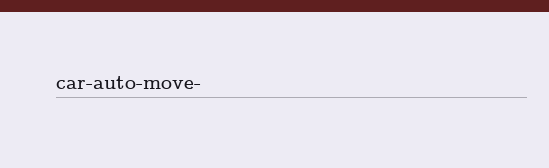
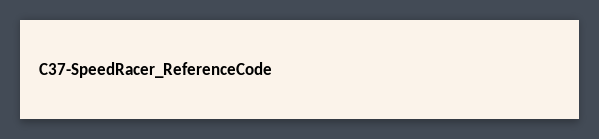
- car-auto-move-
+ C37-SpeedRacer_ReferenceCode

